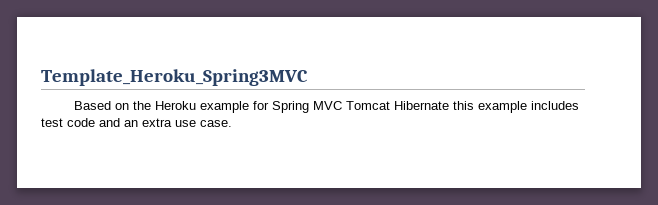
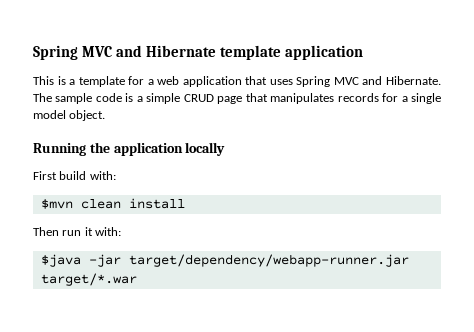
- Template_Heroku_Spring3MVC
- Based on the Heroku example for Spring MVC Tomcat Hibernate this example includes test code and an extra use case.
+ Spring MVC and Hibernate template application
+ This is a template for a web application that uses Spring MVC and Hibernate. The sample code is a simple CRUD page that manipulates records for a single model object.
+ Running the application locally
+ First build with:
+ $mvn clean install
+ Then run it with:
+ $java -jar target/dependency/webapp-runner.jar target/*.war

